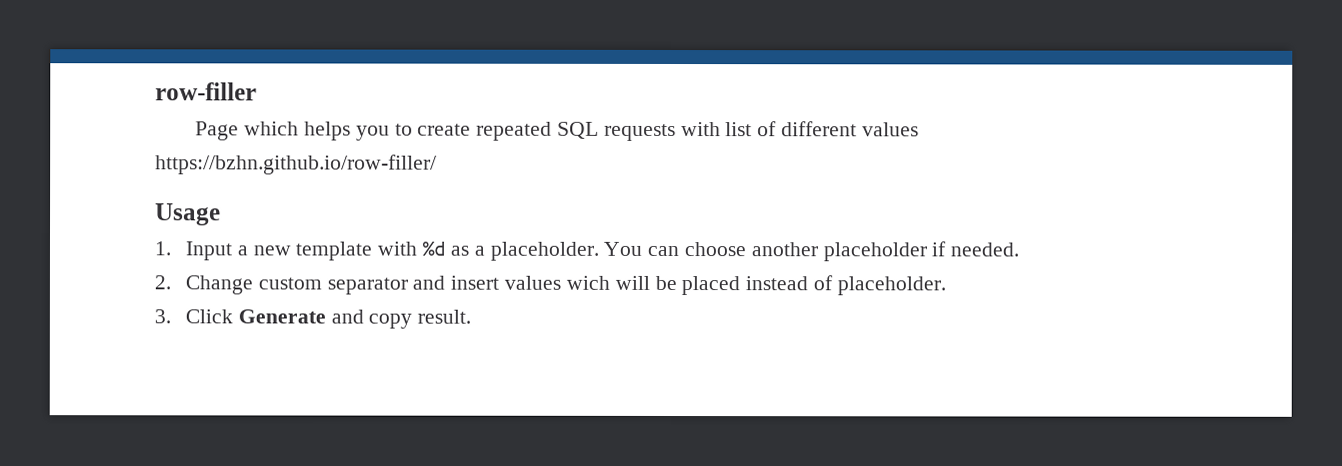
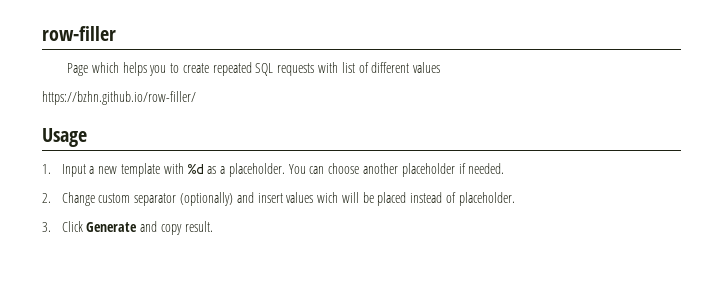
- 2. Change custom separator and insert values wich will be placed instead of placeholder.
+ 2. Change custom separator (optionally) and insert values wich will be placed instead of placeholder.

